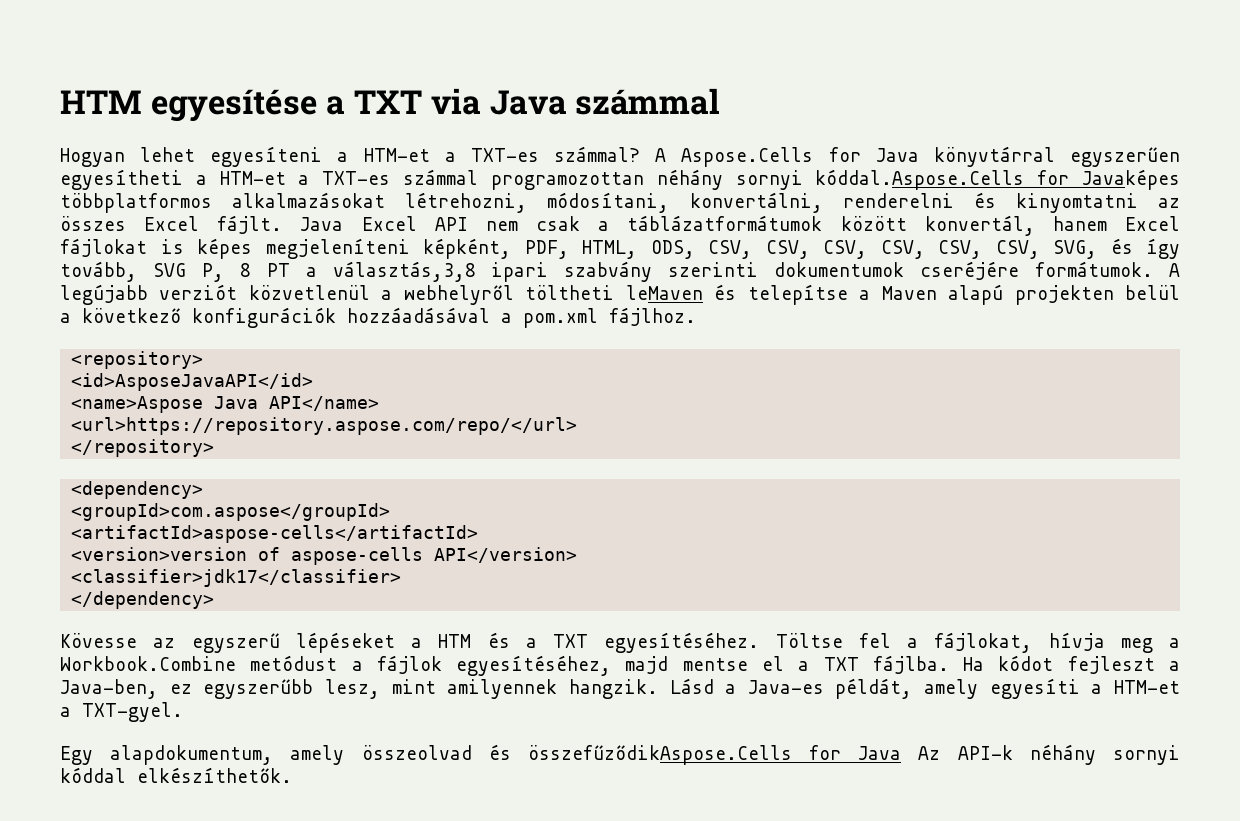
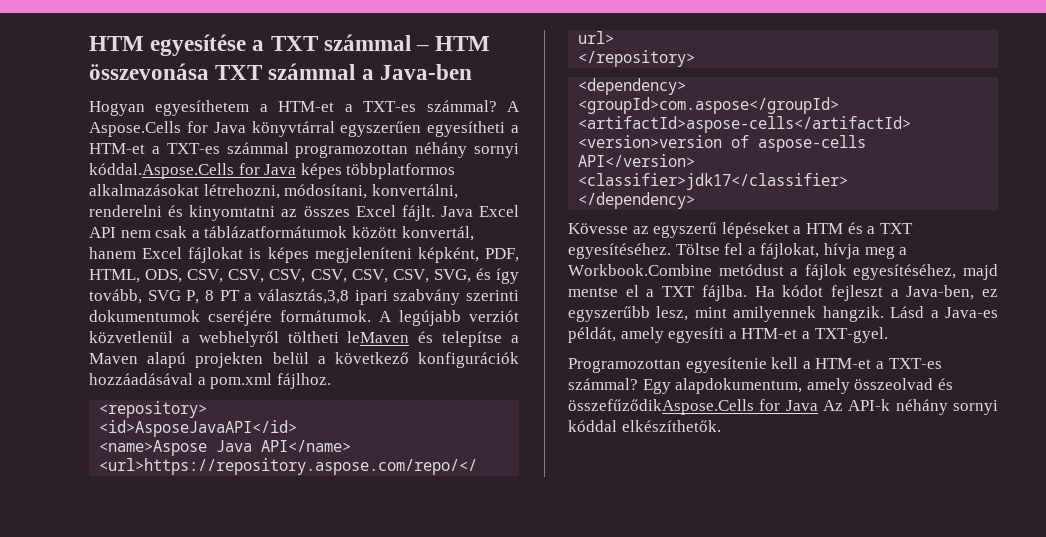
- HTM egyesítése a TXT via Java számmal
+ HTM egyesítése a TXT számmal – HTM összevonása TXT számmal a Java-ben
- Hogyan lehet egyesíteni a HTM-et a TXT-es számmal?
+ Hogyan egyesíthetem a HTM-et a TXT-es számmal?
- A Aspose.Cells for Java könyvtárral egyszerűen egyesítheti a HTM-et a TXT-es számmal programozottan néhány sornyi kóddal.Aspose.Cells for Javaképes többplatformos alkalmazásokat létrehozni, módosítani, konvertálni, renderelni és kinyomtatni az összes Excel fájlt.
+ A Aspose.Cells for Java könyvtárral egyszerűen egyesítheti a HTM-et a TXT-es számmal programozottan néhány sornyi kóddal.Aspose.Cells for Java képes többplatformos alkalmazásokat létrehozni, módosítani, konvertálni, renderelni és kinyomtatni az összes Excel fájlt.
+ Programozottan egyesítenie kell a HTM-et a TXT-es számmal?

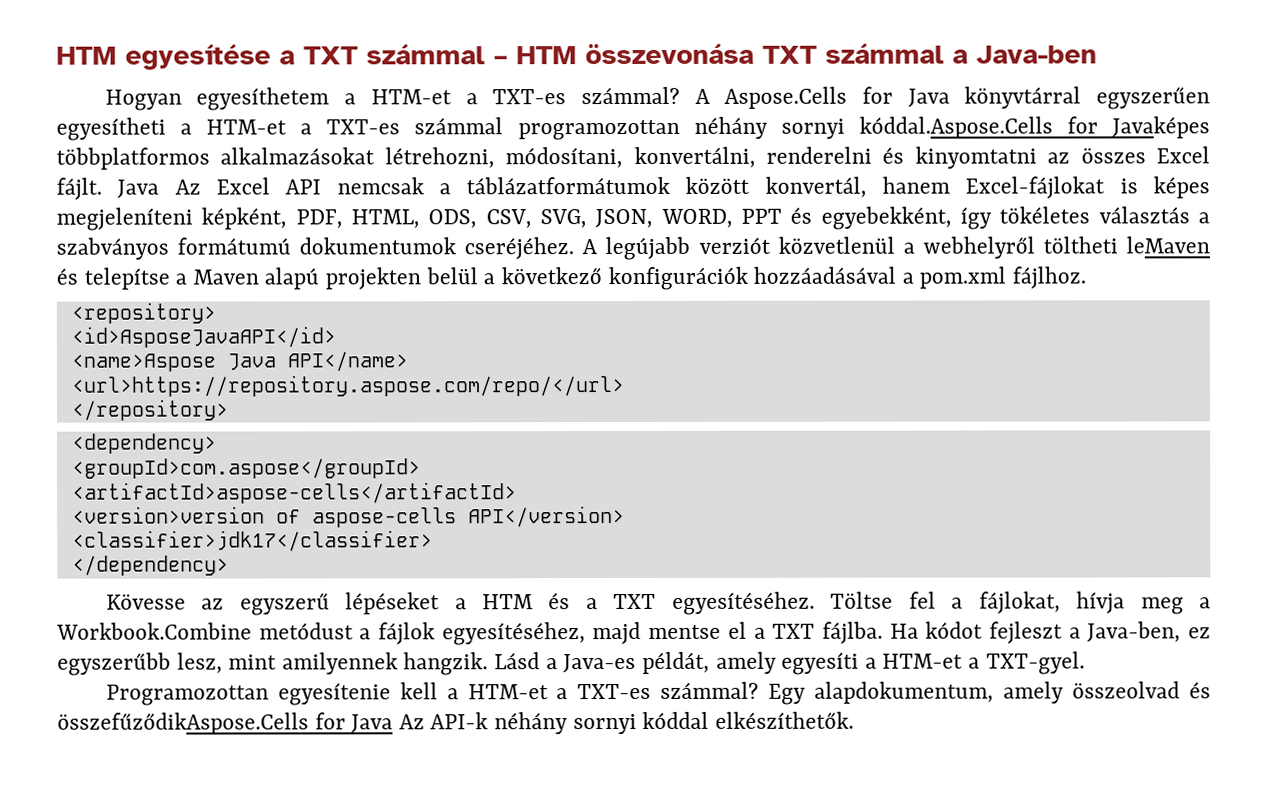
- A Aspose.Cells for Java könyvtárral egyszerűen egyesítheti a HTM-et a TXT-es számmal programozottan néhány sornyi kóddal.Aspose.Cells for Java képes többplatformos alkalmazásokat létrehozni, módosítani, konvertálni, renderelni és kinyomtatni az összes Excel fájlt.
+ A Aspose.Cells for Java könyvtárral egyszerűen egyesítheti a HTM-et a TXT-es számmal programozottan néhány sornyi kóddal.Aspose.Cells for Javaképes többplatformos alkalmazásokat létrehozni, módosítani, konvertálni, renderelni és kinyomtatni az összes Excel fájlt.
- Java Excel API nem csak a táblázatformátumok között konvertál, hanem Excel fájlokat is képes megjeleníteni képként, PDF, HTML, ODS, CSV, CSV, CSV, CSV, CSV, CSV, SVG, és így tovább, SVG P, 8 PT a választás,3,8 ipari szabvány szerinti dokumentumok cseréjére formátumok.
+ Java Az Excel API nemcsak a táblázatformátumok között konvertál, hanem Excel-fájlokat is képes megjeleníteni képként, PDF, HTML, ODS, CSV, SVG, JSON, WORD, PPT és egyebekként, így tökéletes választás a szabványos formátumú dokumentumok cseréjéhez.

